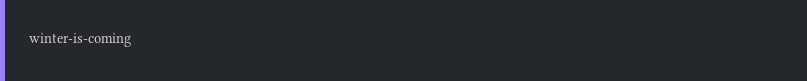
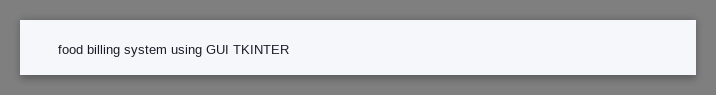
- winter-is-coming
+ food billing system using GUI TKINTER

